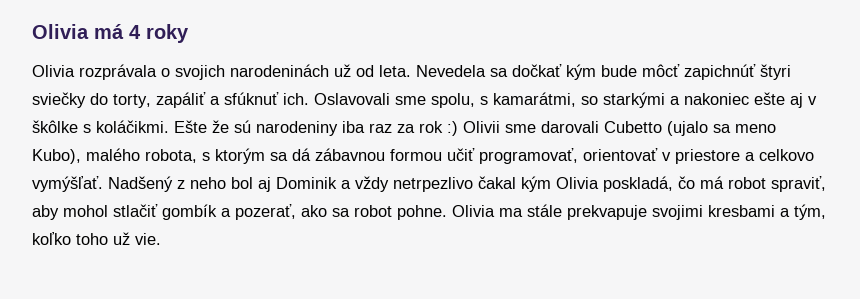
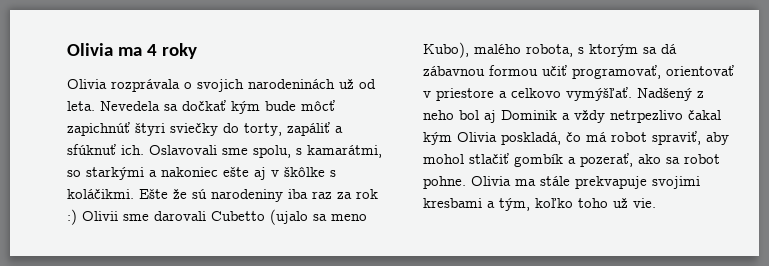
- Olivia má 4 roky
+ Olivia ma 4 roky

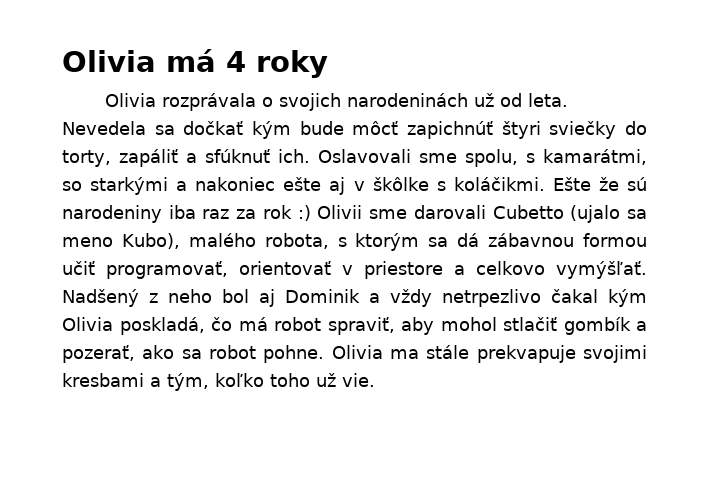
- Olivia ma 4 roky
+ Olivia má 4 roky

